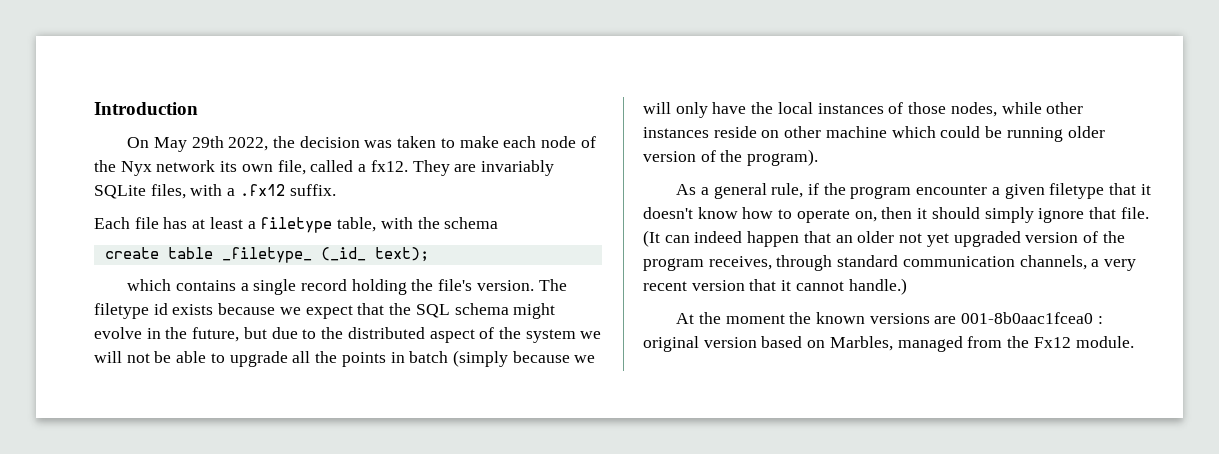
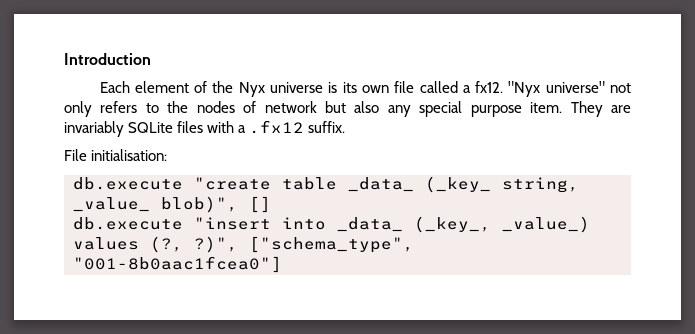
- On May 29th 2022, the decision was taken to make each node of the Nyx network its own file, called a fx12.
+ Each element of the Nyx universe is its own file called a fx12.
+ "Nyx universe" not only refers to the nodes of network but also any special purpose item.
- They are invariably SQLite files, with a .fx12 suffix.
+ They are invariably SQLite files with a .fx12 suffix.
- Each file has at least a filetype table, with the schema
- create table _filetype_ (_id_ text);
- which contains a single record holding the file's version. The filetype id exists because we expect that the SQL schema might evolve in the future, but due to the distributed aspect of the system we will not be able to upgrade all the points in batch (simply because we will only have the local instances of those nodes, while other instances reside on other machine which could be running older version of the program).
- As a general rule, if the program encounter a given filetype that it doesn't know how to operate on, then it should simply ignore that file. (It can indeed happen that an older not yet upgraded version of the program receives, through standard communication channels, a very recent version that it cannot handle.)
- At the moment the known versions are 001-8b0aac1fcea0 : original version based on Marbles, managed from the Fx12 module.
+ File initialisation:
+ db.execute "create table _data_ (_key_ string, _value_ blob)", []
+ db.execute "insert into _data_ (_key_, _value_) values (?, ?)", ["schema_type", "001-8b0aac1fcea0"]

